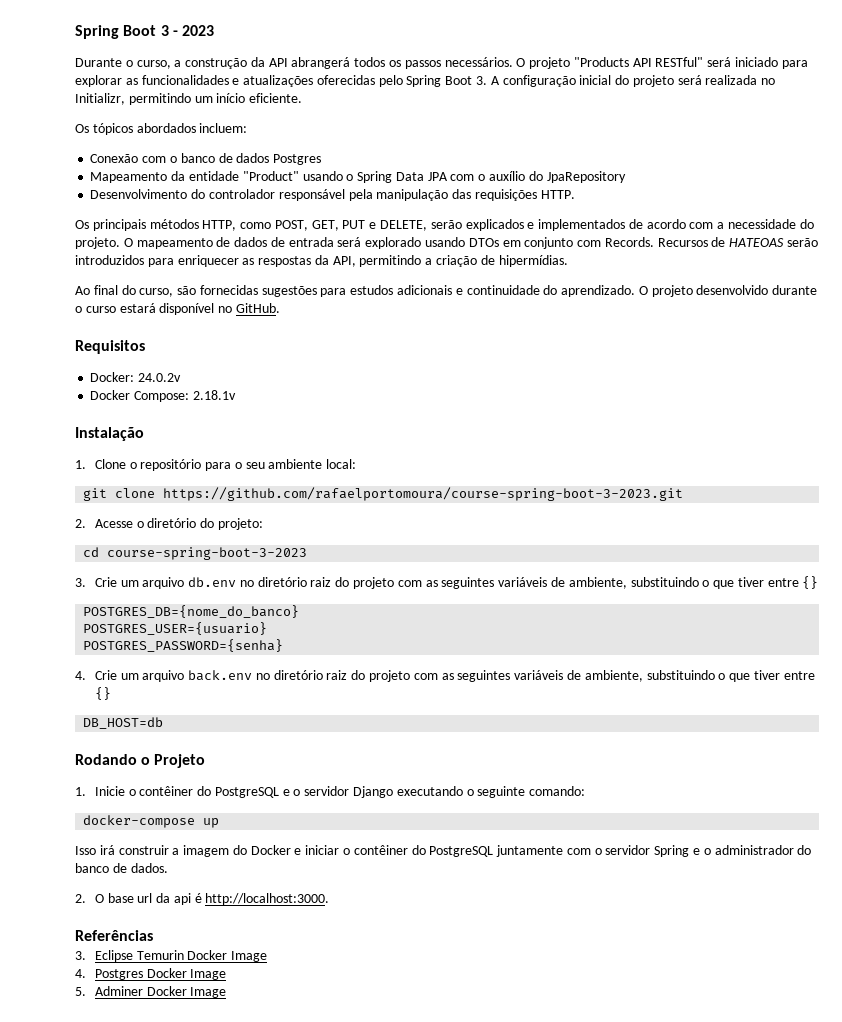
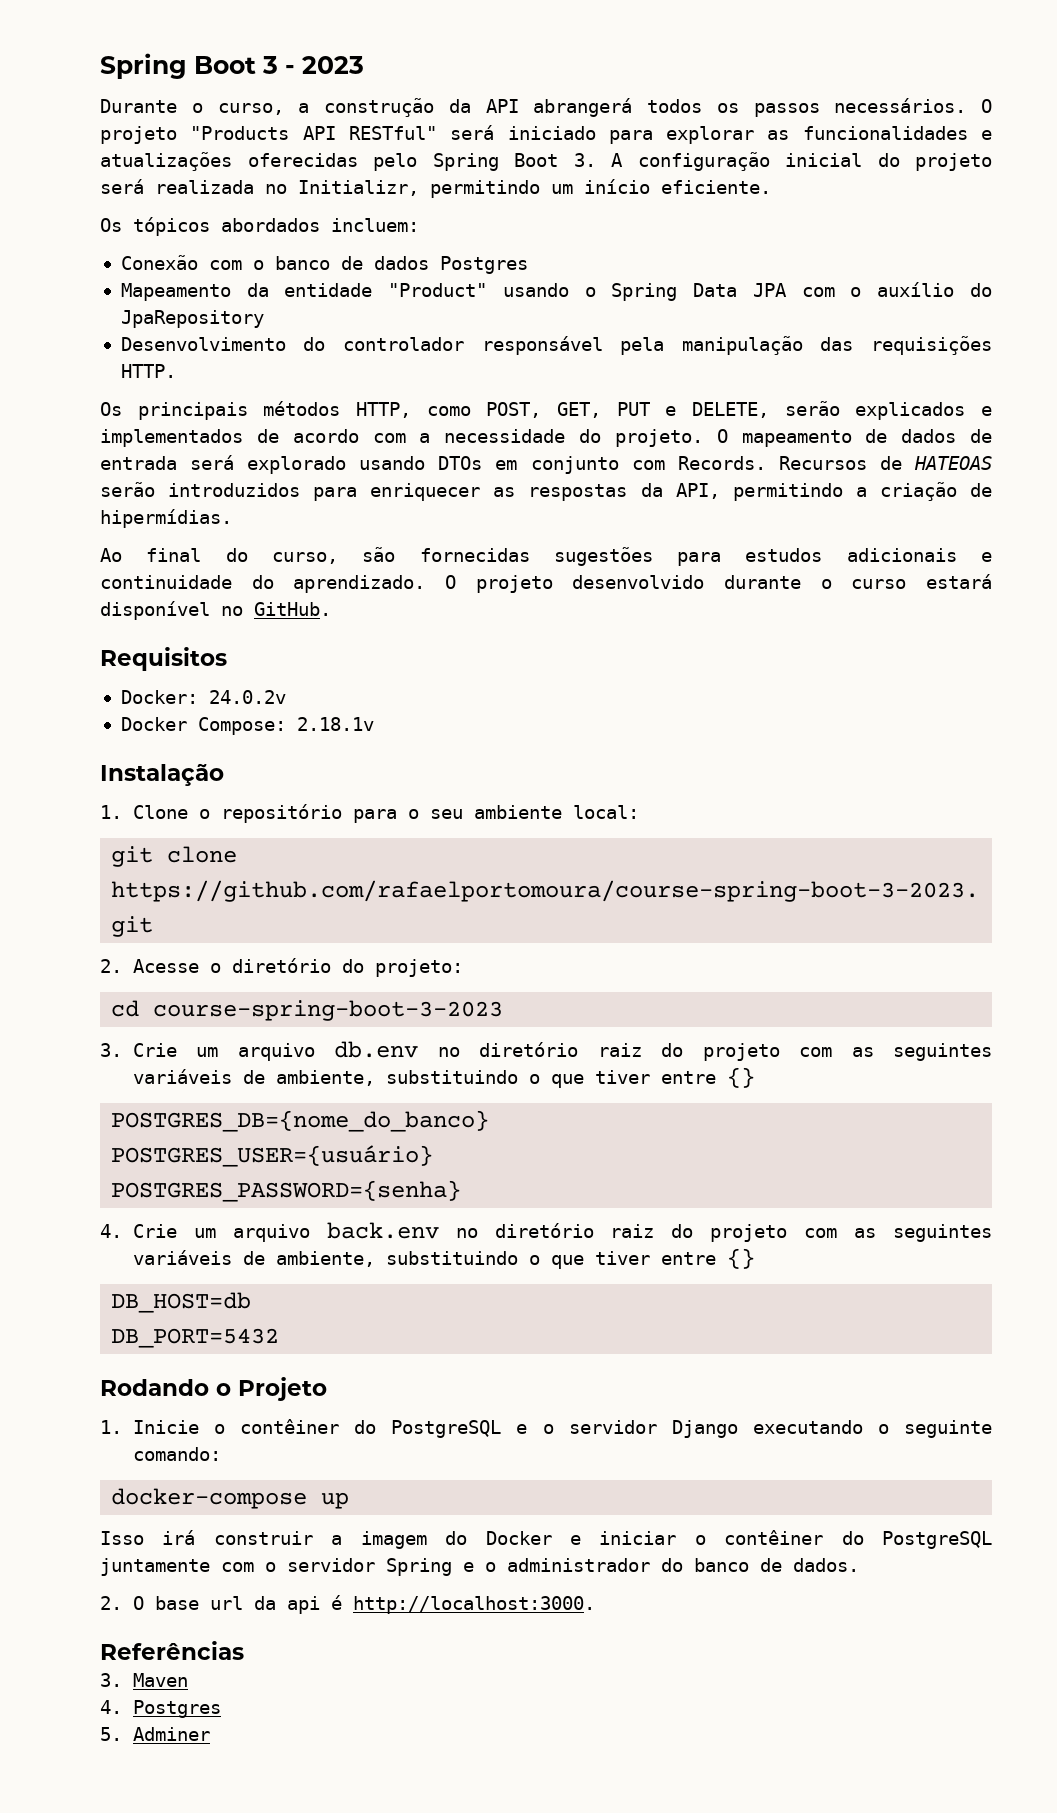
- POSTGRES_USER={usuario}
+ POSTGRES_USER={usuário}
+ DB_PORT=5432
- 3. Eclipse Temurin Docker Image
+ 3. Maven
- 4. Postgres Docker Image
+ 4. Postgres
- 5. Adminer Docker Image
+ 5. Adminer

